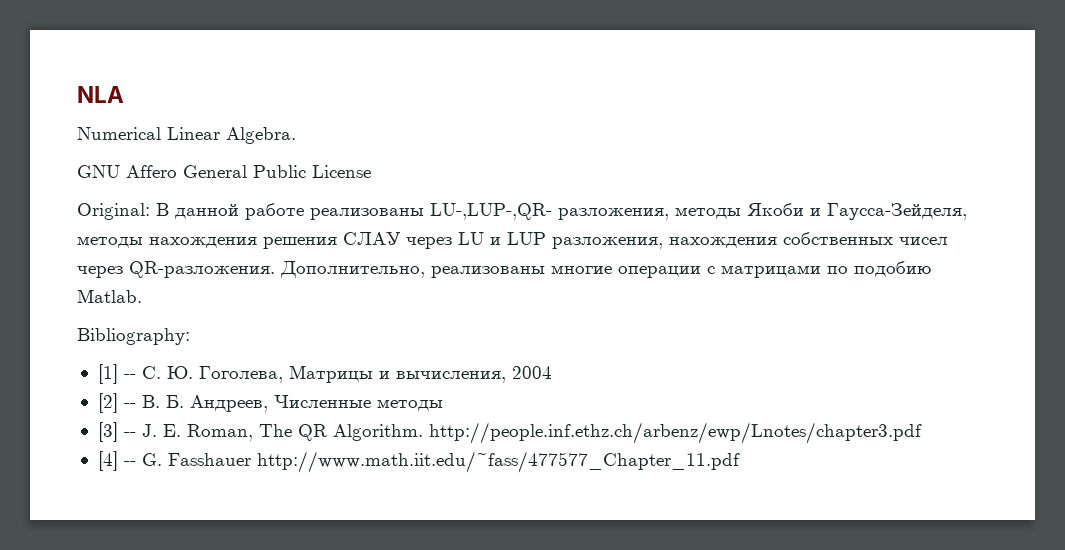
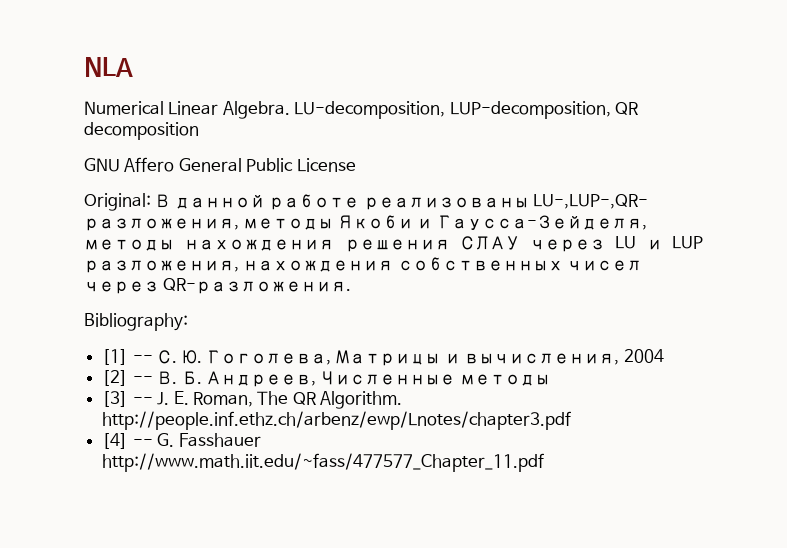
+ LU-decomposition, LUP-decomposition, QR decomposition
- Дополнительно, реализованы многие операции с матрицами по подобию Matlab.

